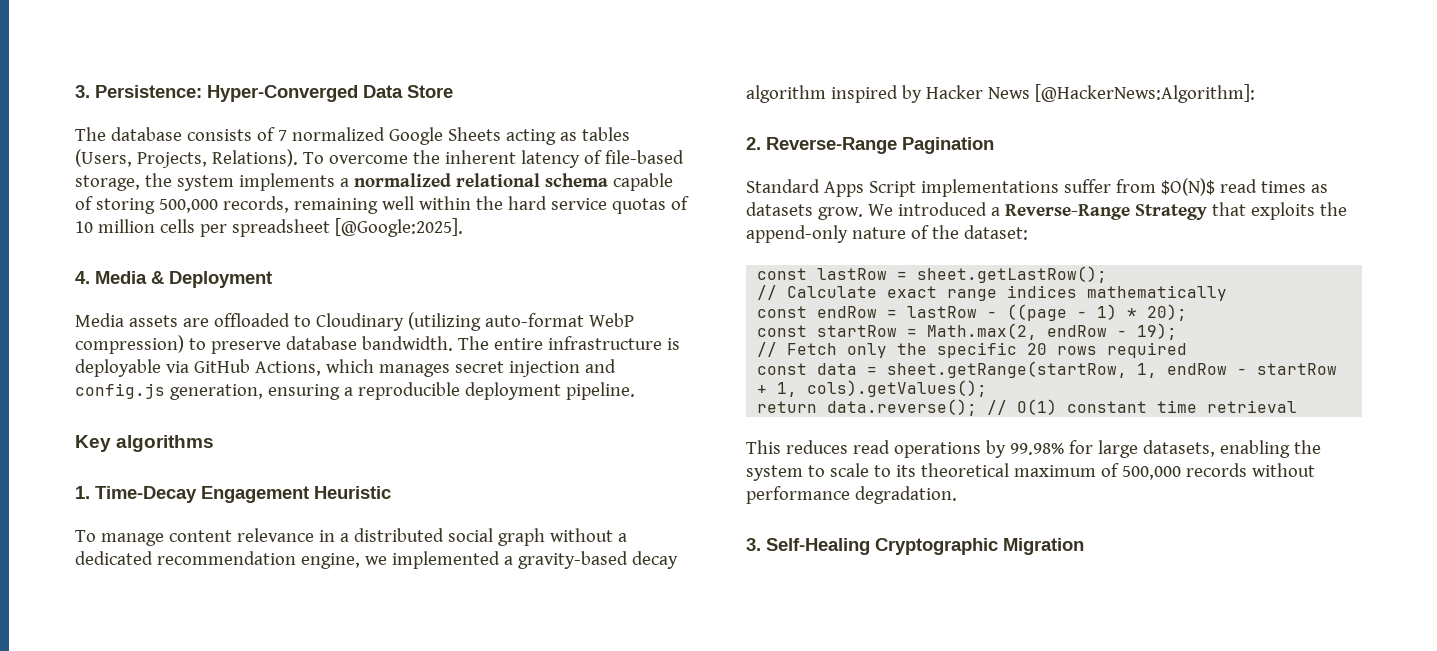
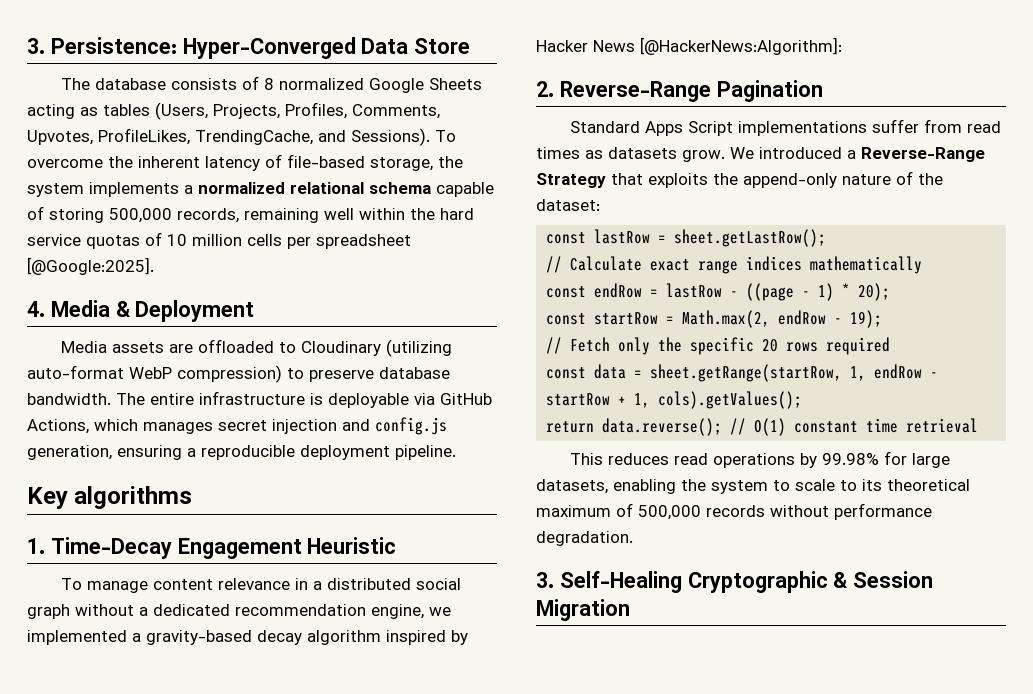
- The database consists of 7 normalized Google Sheets acting as tables (Users, Projects, Relations).
+ The database consists of 8 normalized Google Sheets acting as tables (Users, Projects, Profiles, Comments, Upvotes, ProfileLikes, TrendingCache, and Sessions).
- Standard Apps Script implementations suffer from $O(N)$ read times as datasets grow.
+ Standard Apps Script implementations suffer from read times as datasets grow.
- 3. Self-Healing Cryptographic Migration
+ 3. Self-Healing Cryptographic & Session Migration

